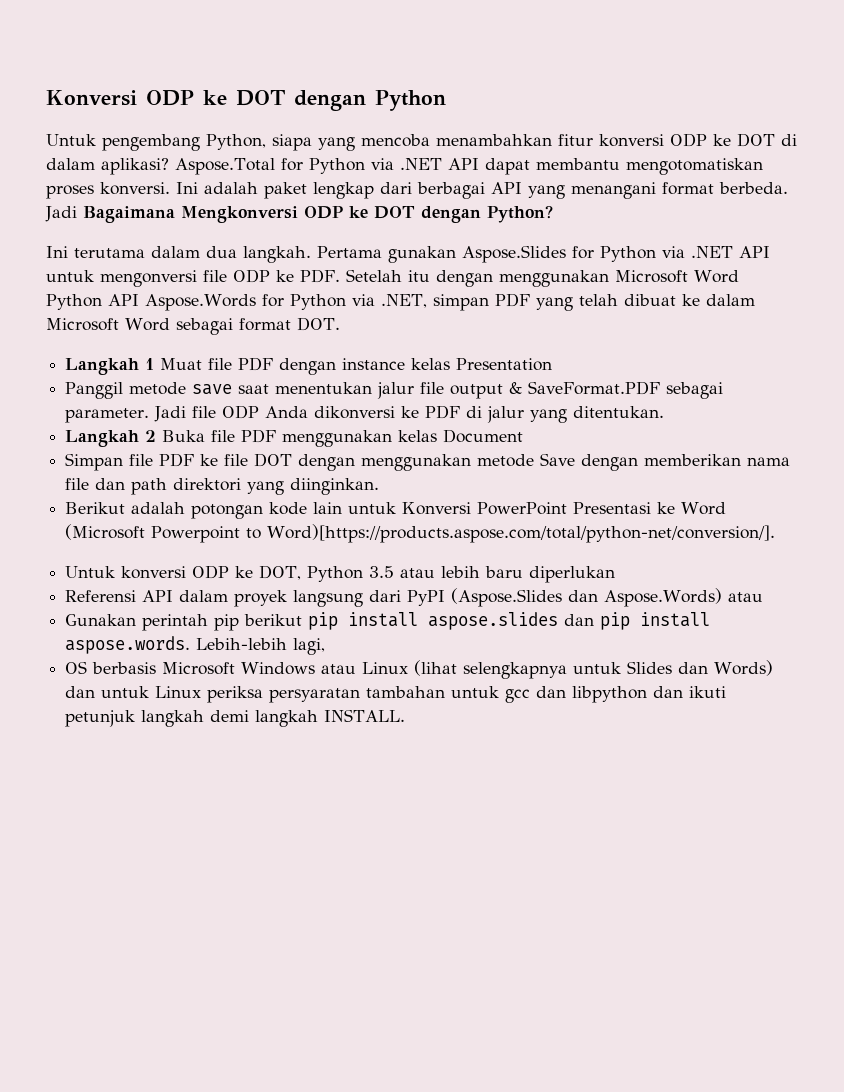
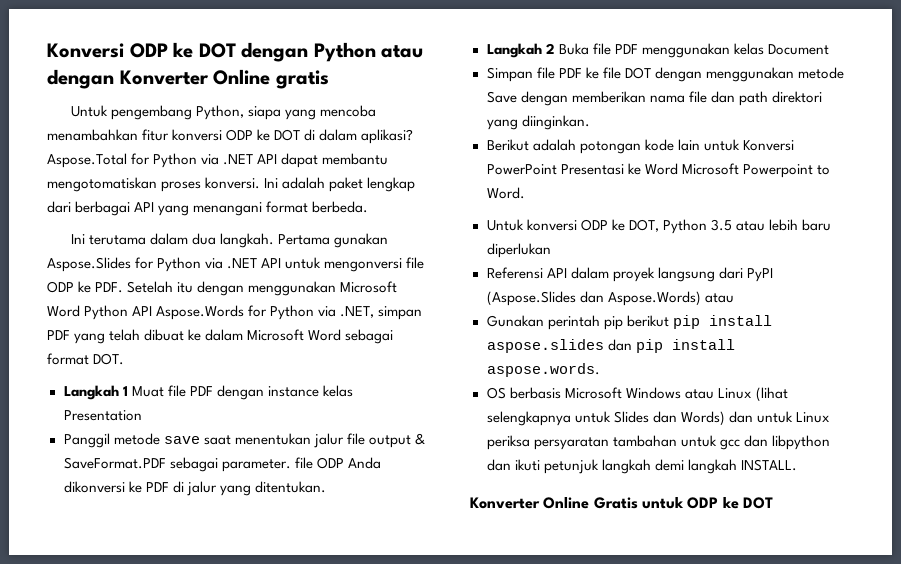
- Konversi ODP ke DOT dengan Python
+ Konversi ODP ke DOT dengan Python atau dengan Konverter Online gratis
- Jadi Bagaimana Mengkonversi ODP ke DOT dengan Python?
- Panggil metode save saat menentukan jalur file output & SaveFormat.PDF sebagai parameter. Jadi file ODP Anda dikonversi ke PDF di jalur yang ditentukan.
+ Panggil metode save saat menentukan jalur file output & SaveFormat.PDF sebagai parameter. file ODP Anda dikonversi ke PDF di jalur yang ditentukan.
- Berikut adalah potongan kode lain untuk Konversi PowerPoint Presentasi ke Word (Microsoft Powerpoint to Word)[https://products.aspose.com/total/python-net/conversion/].
+ Berikut adalah potongan kode lain untuk Konversi PowerPoint Presentasi ke Word Microsoft Powerpoint to Word.
- Gunakan perintah pip berikut pip install aspose.slides dan pip install aspose.words. Lebih-lebih lagi,
+ Gunakan perintah pip berikut pip install aspose.slides dan pip install aspose.words.
+ Konverter Online Gratis untuk ODP ke DOT

